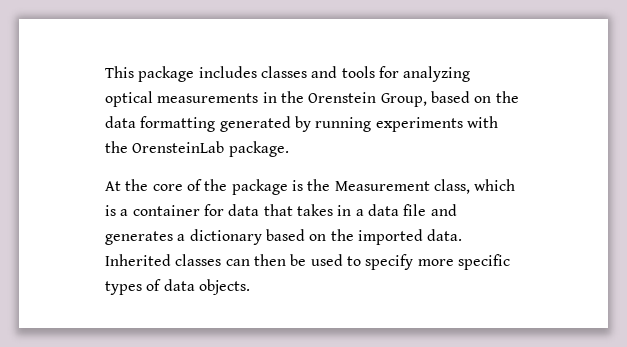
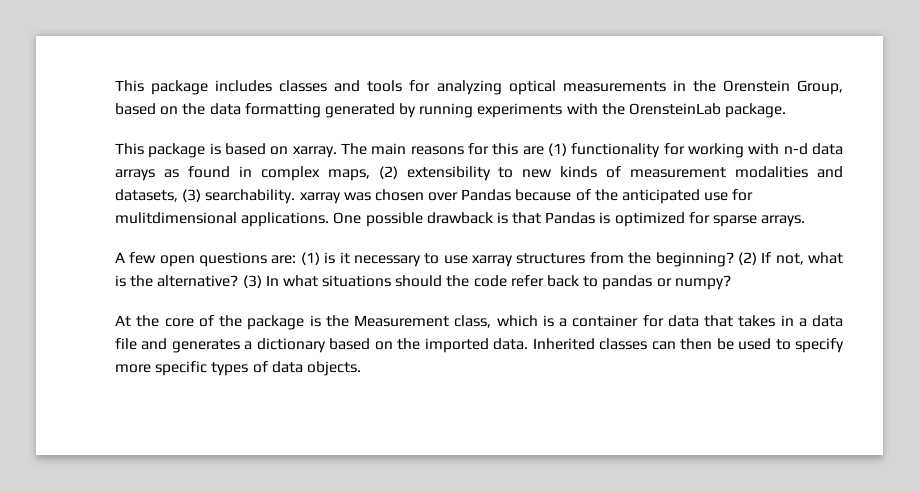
+ This package is based on xarray. The main reasons for this are (1) functionality for working with n-d data arrays as found in complex maps, (2) extensibility to new kinds of measurement modalities and datasets, (3) searchability. xarray was chosen over Pandas because of the anticipated use for mulitdimensional applications. One possible drawback is that Pandas is optimized for sparse arrays.
+ A few open questions are: (1) is it necessary to use xarray structures from the beginning? (2) If not, what is the alternative? (3) In what situations should the code refer back to pandas or numpy?

